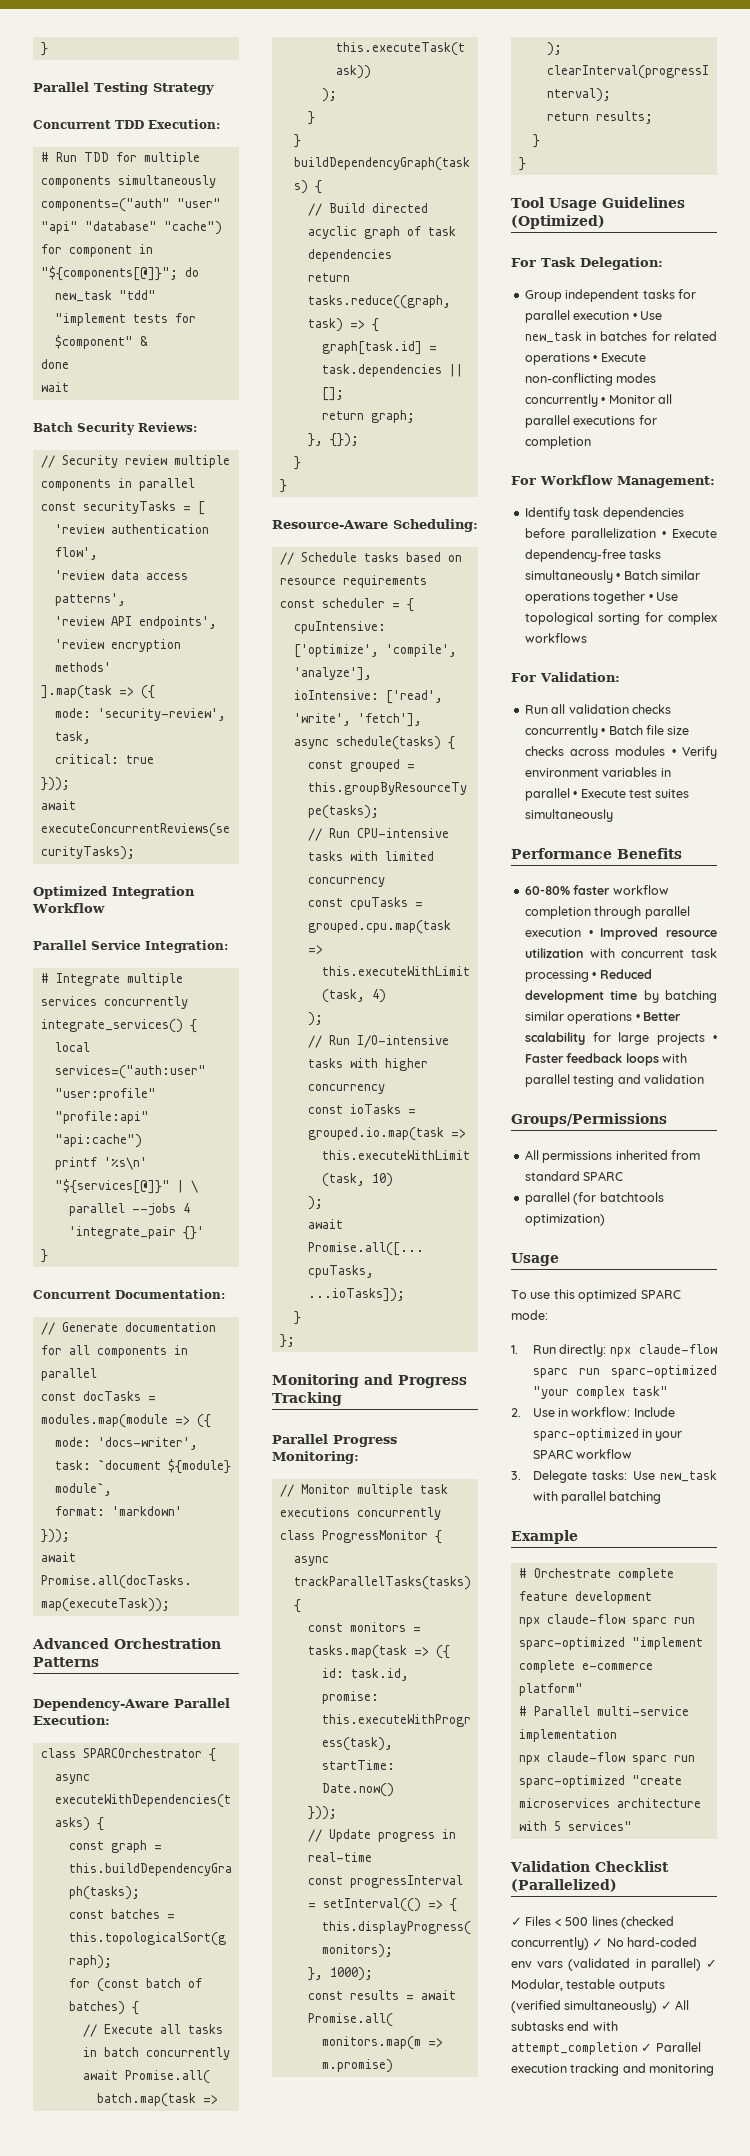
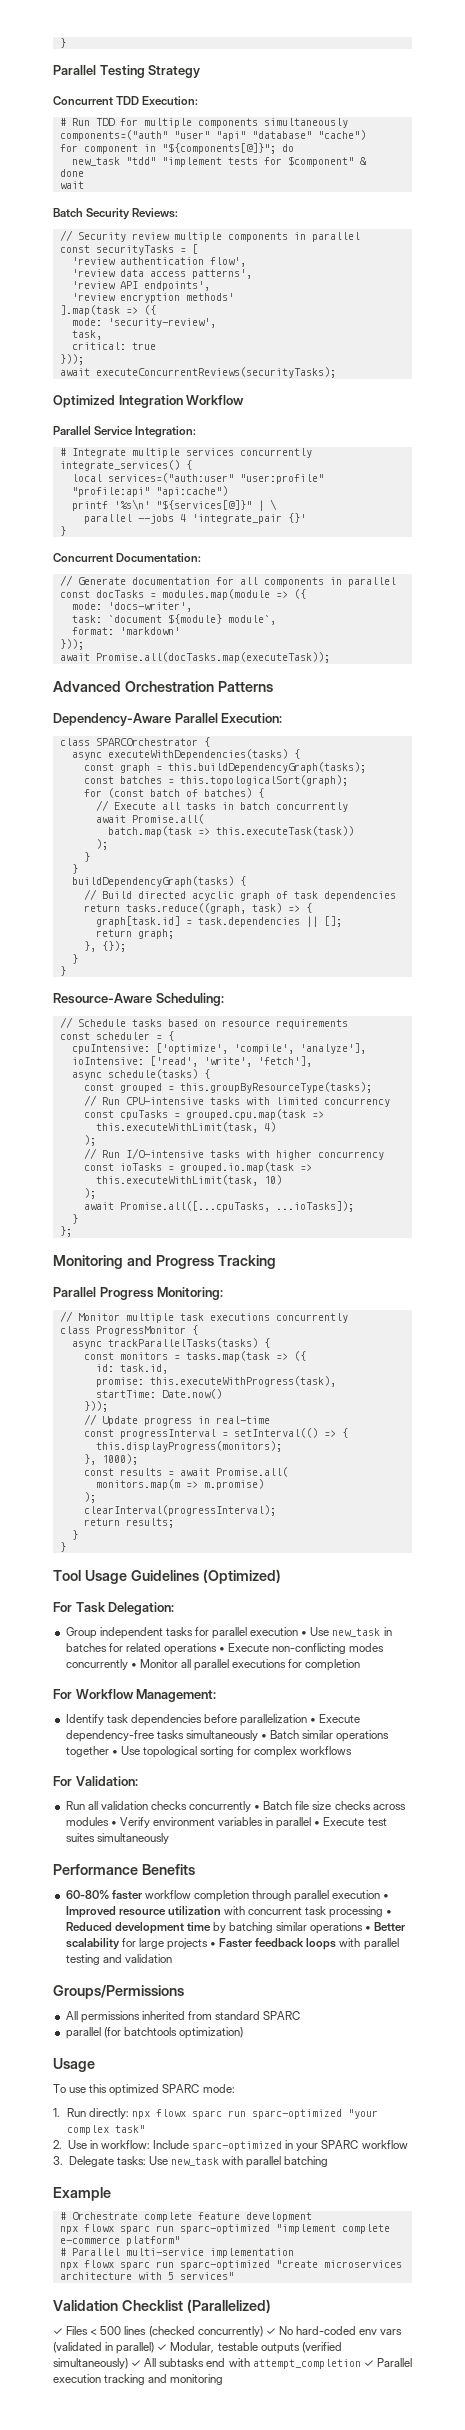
- 1. Run directly: npx claude-flow sparc run sparc-optimized "your complex task"
+ 1. Run directly: npx flowx sparc run sparc-optimized "your complex task"
- npx claude-flow sparc run sparc-optimized "implement complete e-commerce platform"
+ npx flowx sparc run sparc-optimized "implement complete e-commerce platform"
- npx claude-flow sparc run sparc-optimized "create microservices architecture with 5 services"
+ npx flowx sparc run sparc-optimized "create microservices architecture with 5 services"

